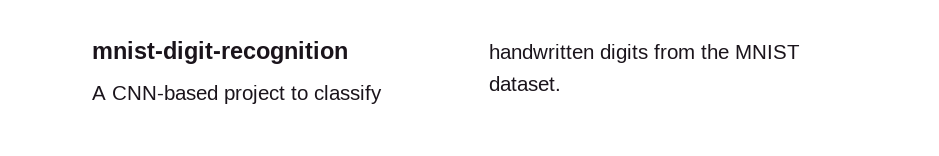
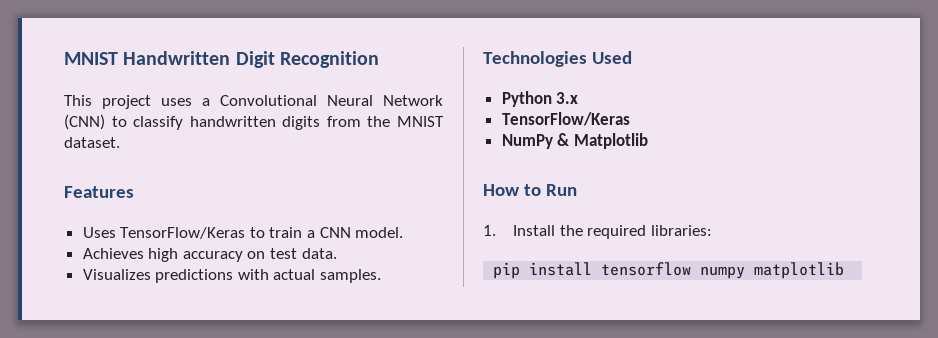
- mnist-digit-recognition
- A CNN-based project to classify handwritten digits from the MNIST dataset.
+ MNIST Handwritten Digit Recognition
+ This project uses a Convolutional Neural Network (CNN) to classify handwritten digits from the MNIST dataset.
+ Features
+ Uses TensorFlow/Keras to train a CNN model.
+ Achieves high accuracy on test data.
+ Visualizes predictions with actual samples.
+ Technologies Used
+ Python 3.x
+ TensorFlow/Keras
+ NumPy & Matplotlib
+ How to Run
+ 1. Install the required libraries:
+ pip install tensorflow numpy matplotlib

